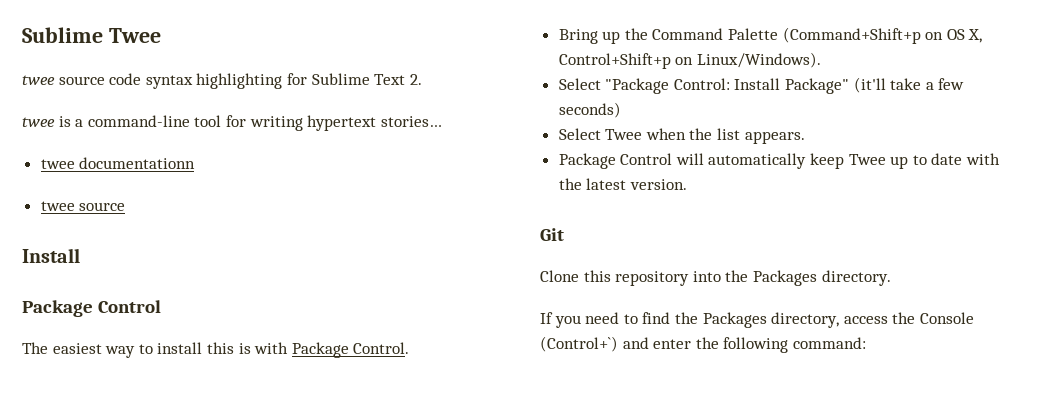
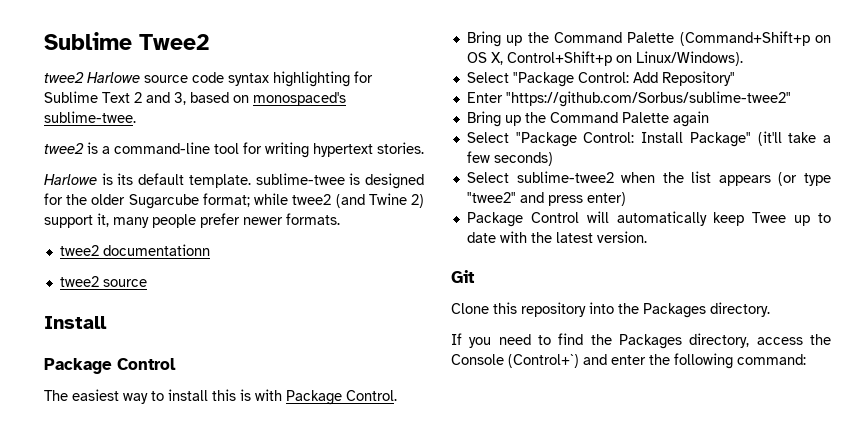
- Sublime Twee
- twee source code syntax highlighting for Sublime Text 2.
- twee is a command-line tool for writing hypertext stories…
- twee documentationn
- twee source
+ Sublime Twee2
+ twee2 Harlowe source code syntax highlighting for Sublime Text 2 and 3, based on monospaced's sublime-twee.
+ twee2 is a command-line tool for writing hypertext stories.
+ Harlowe is its default template. sublime-twee is designed for the older Sugarcube format; while twee2 (and Twine 2) support it, many people prefer newer formats.
+ twee2 documentationn
+ twee2 source
+ Select "Package Control: Add Repository"
+ Enter "https://github.com/Sorbus/sublime-twee2"
+ Bring up the Command Palette again
- Select Twee when the list appears.
+ Select sublime-twee2 when the list appears (or type "twee2" and press enter)

